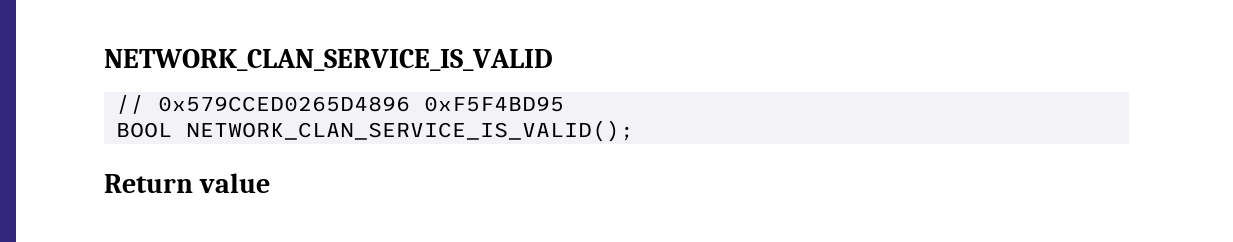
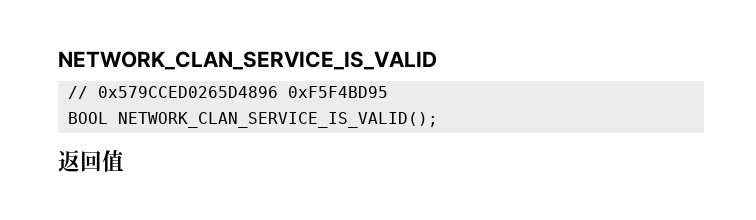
- Return value
+ 返回值

